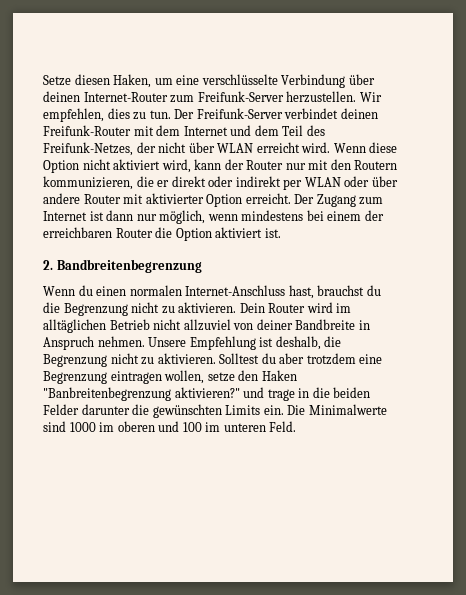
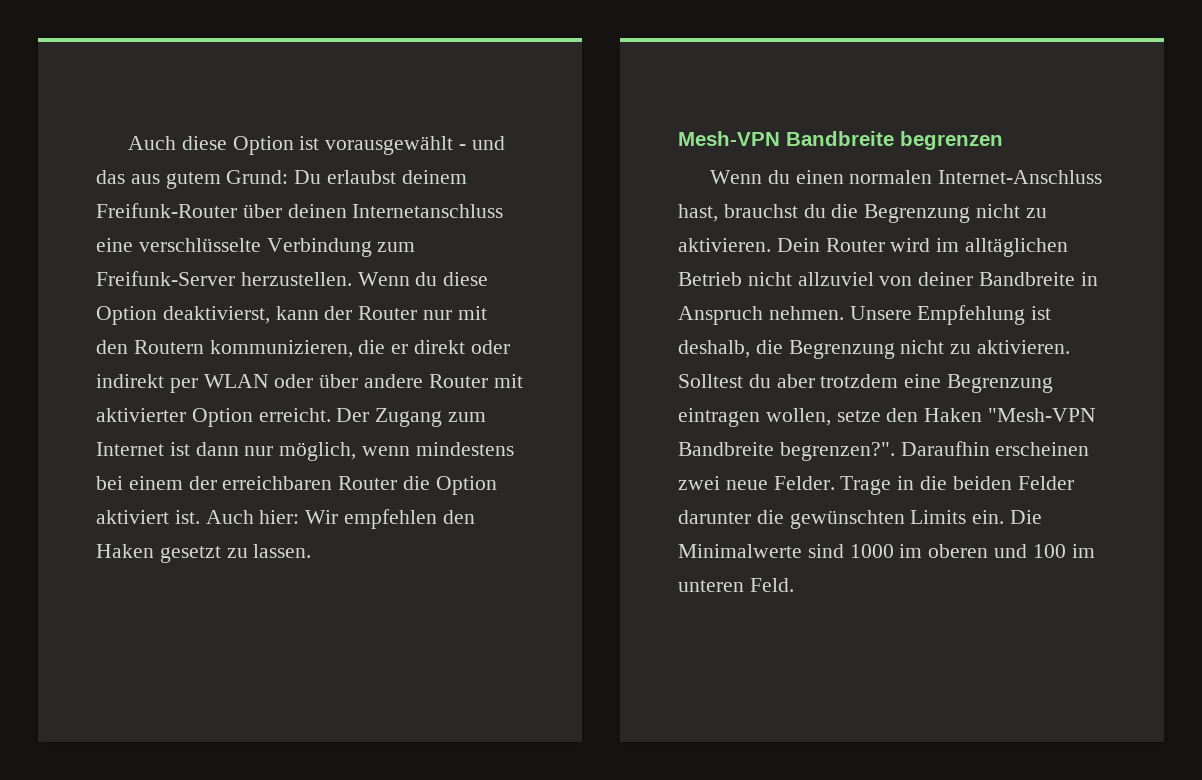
- Setze diesen Haken, um eine verschlüsselte Verbindung über deinen Internet-Router zum Freifunk-Server herzustellen. Wir empfehlen, dies zu tun. Der Freifunk-Server verbindet deinen Freifunk-Router mit dem Internet und dem Teil des Freifunk-Netzes, der nicht über WLAN erreicht wird. Wenn diese Option nicht aktiviert wird, kann der Router nur mit den Routern kommunizieren, die er direkt oder indirekt per WLAN oder über andere Router mit aktivierter Option erreicht.
+ Auch diese Option ist vorausgewählt - und das aus gutem Grund: Du erlaubst deinem Freifunk-Router über deinen Internetanschluss eine verschlüsselte Verbindung zum Freifunk-Server herzustellen. Wenn du diese Option deaktivierst, kann der Router nur mit den Routern kommunizieren, die er direkt oder indirekt per WLAN oder über andere Router mit aktivierter Option erreicht.
- Der Zugang zum Internet ist dann nur möglich, wenn mindestens bei einem der erreichbaren Router die Option aktiviert ist.
- 2. Bandbreitenbegrenzung
+ Der Zugang zum Internet ist dann nur möglich, wenn mindestens bei einem der erreichbaren Router die Option aktiviert ist. Auch hier: Wir empfehlen den Haken gesetzt zu lassen.
+ Mesh-VPN Bandbreite begrenzen
- Solltest du aber trotzdem eine Begrenzung eintragen wollen, setze den Haken "Banbreitenbegrenzung aktivieren?" und trage in die beiden Felder darunter die gewünschten Limits ein.
+ Solltest du aber trotzdem eine Begrenzung eintragen wollen, setze den Haken "Mesh-VPN Bandbreite begrenzen?". Daraufhin erscheinen zwei neue Felder. Trage in die beiden Felder darunter die gewünschten Limits ein.

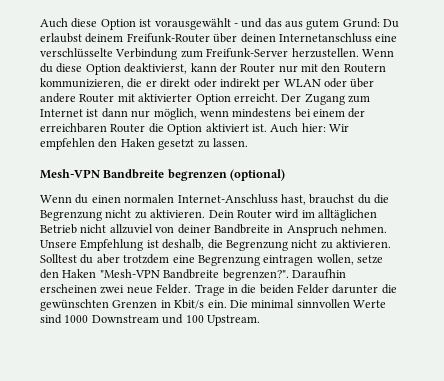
- Mesh-VPN Bandbreite begrenzen
+ Mesh-VPN Bandbreite begrenzen (optional)
- Trage in die beiden Felder darunter die gewünschten Limits ein. Die Minimalwerte sind 1000 im oberen und 100 im unteren Feld.
+ Trage in die beiden Felder darunter die gewünschten Grenzen in Kbit/s ein. Die minimal sinnvollen Werte sind 1000 Downstream und 100 Upstream.

